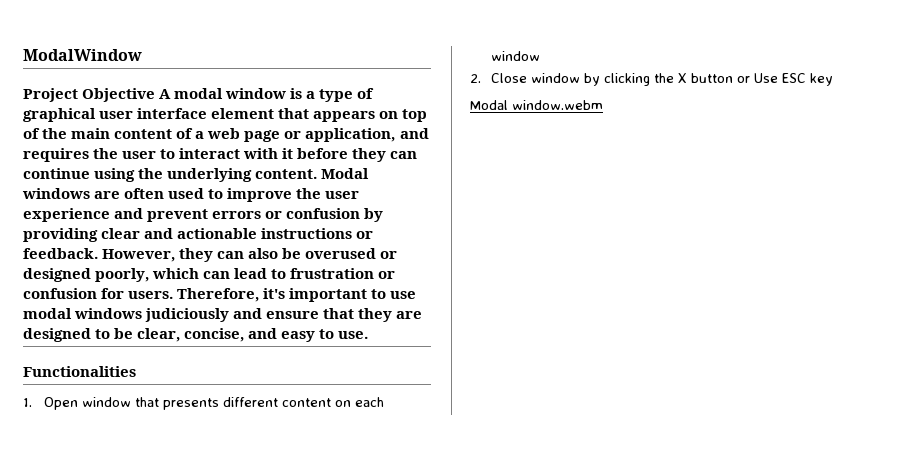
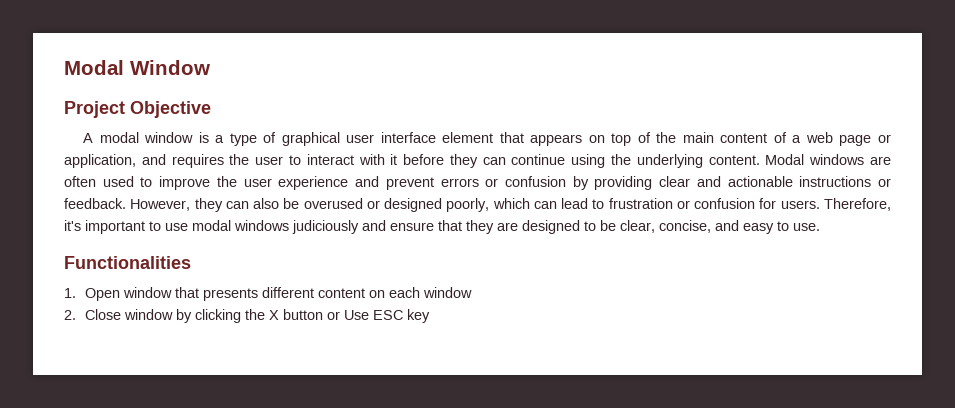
- ModalWindow
+ Modal Window
- Project Objective A modal window is a type of graphical user interface element that appears on top of the main content of a web page or application, and requires the user to interact with it before they can continue using the underlying content.
+ Project Objective
+ A modal window is a type of graphical user interface element that appears on top of the main content of a web page or application, and requires the user to interact with it before they can continue using the underlying content.
- Modal window.webm

